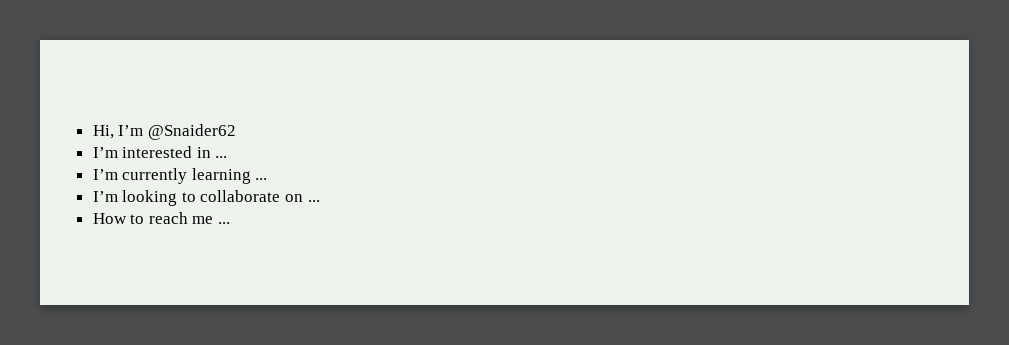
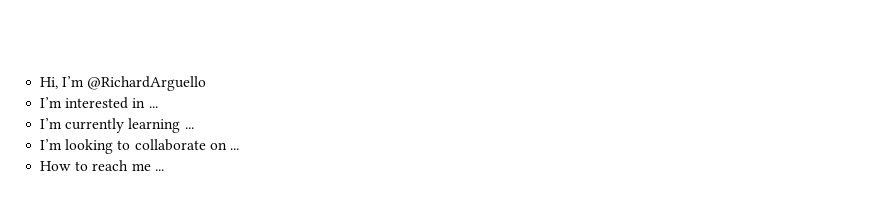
- Hi, I’m @Snaider62
+ Hi, I’m @RichardArguello

